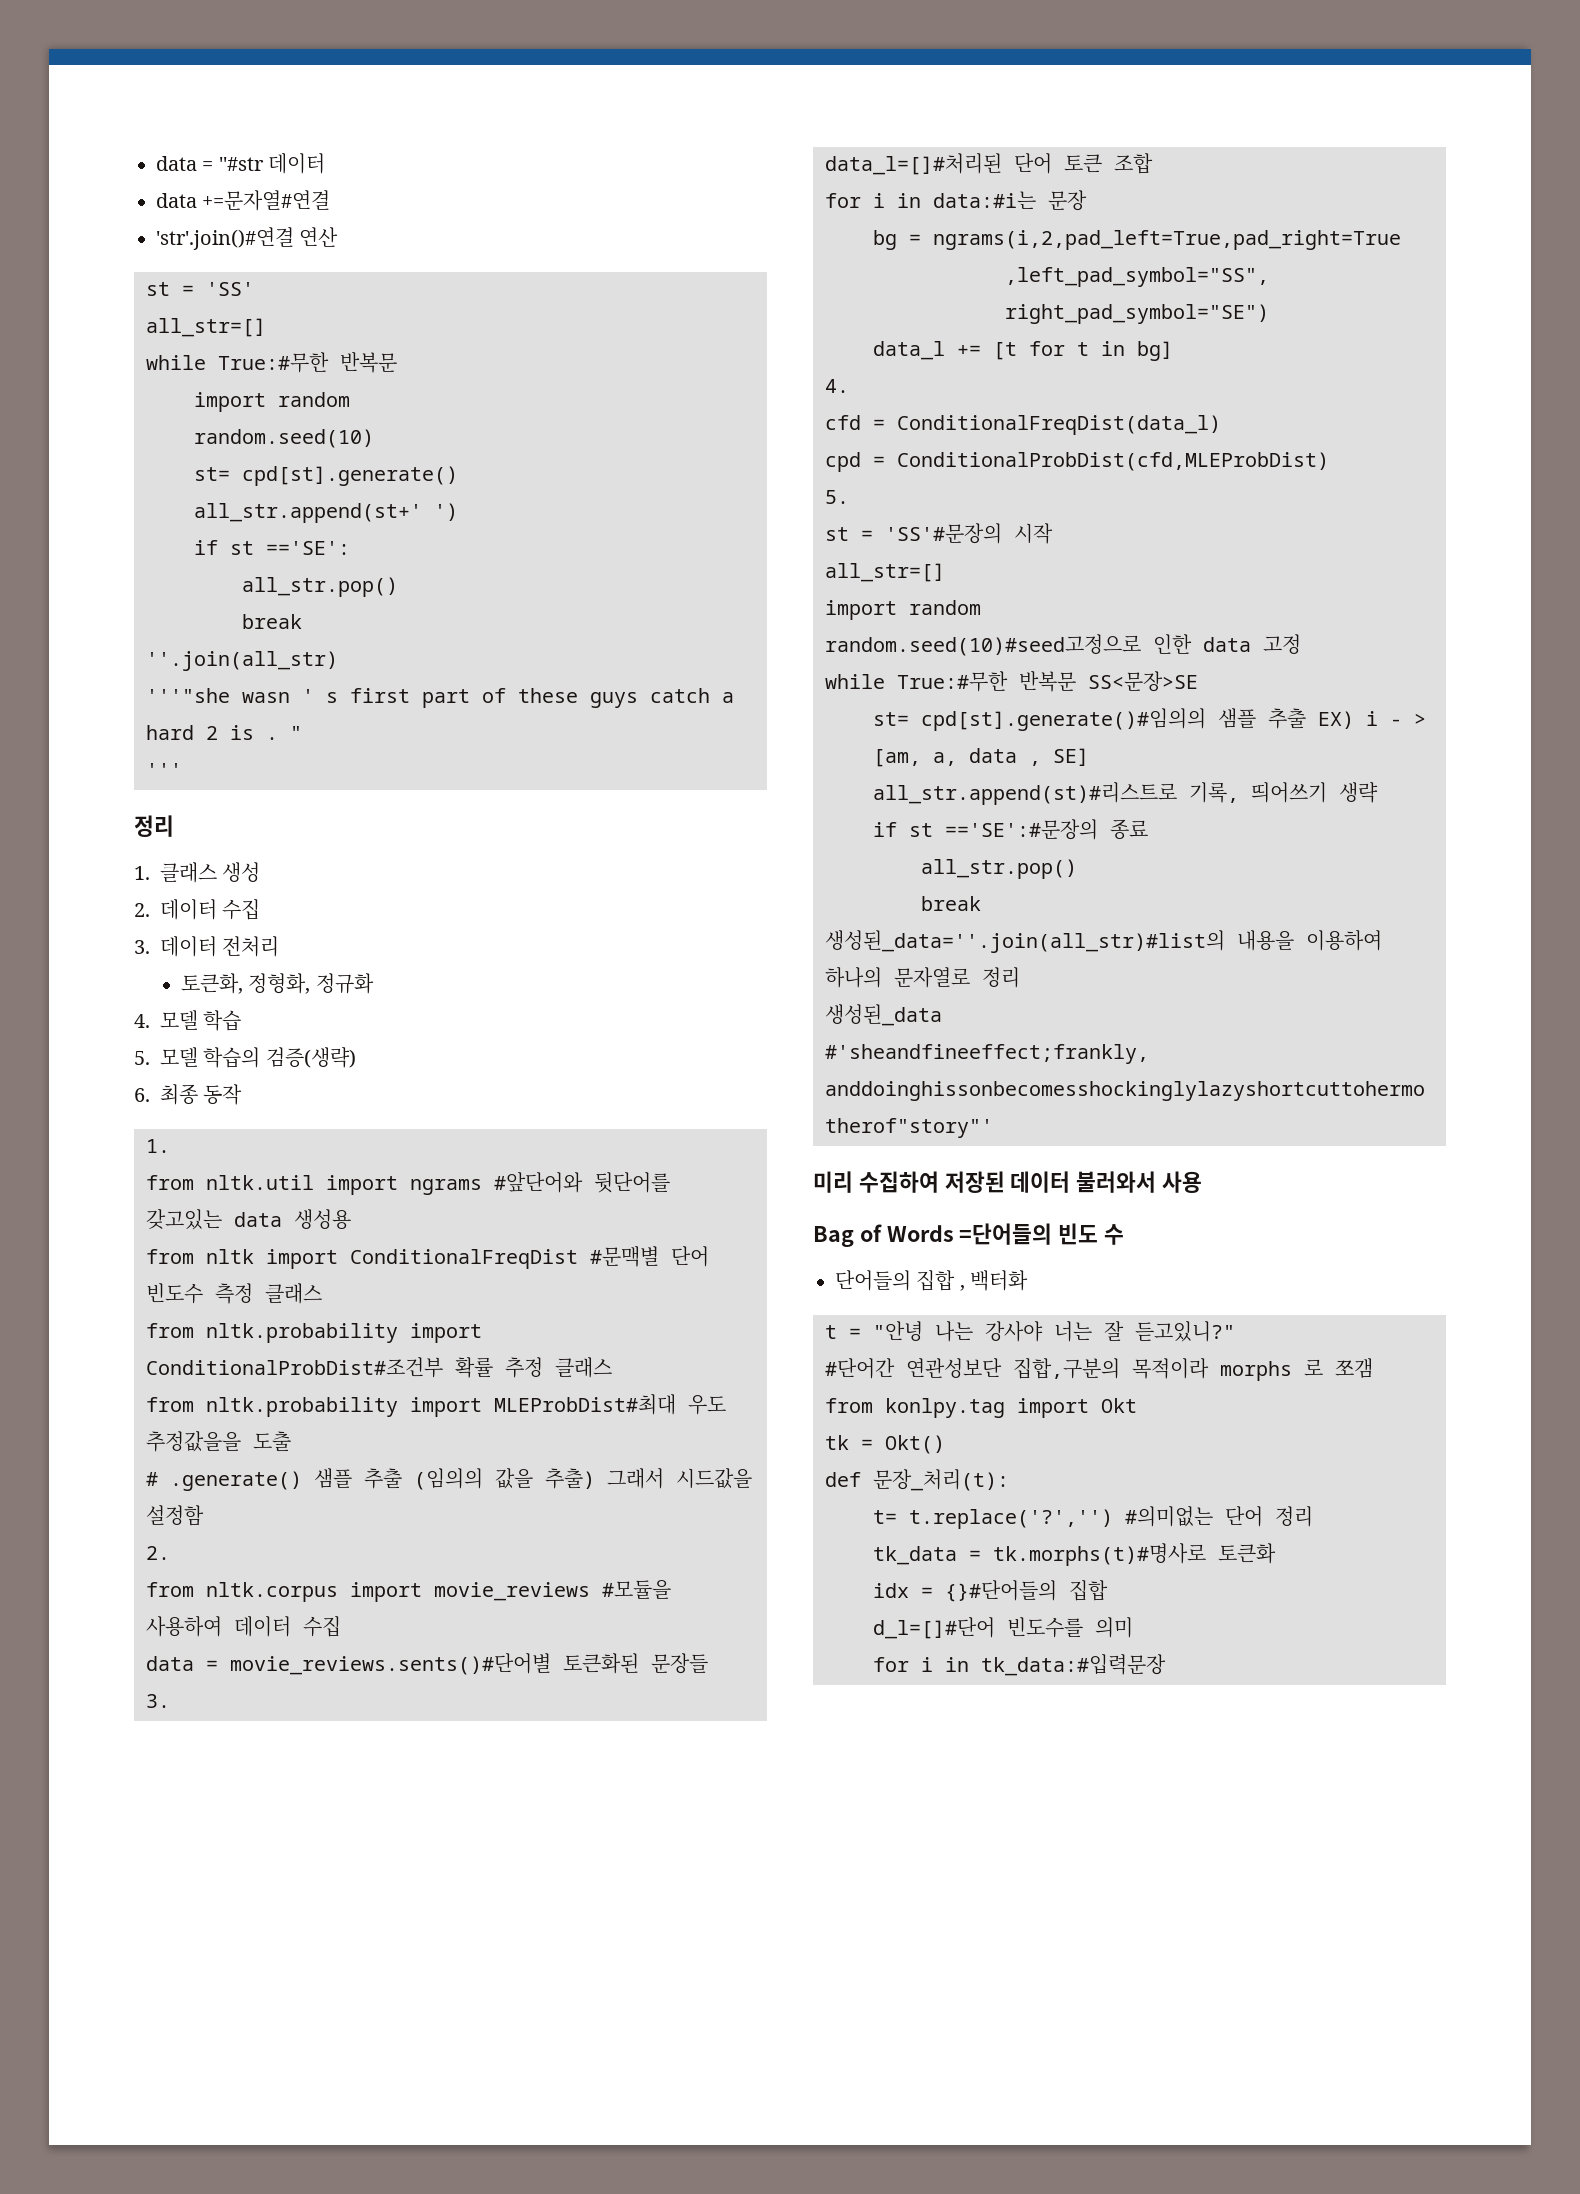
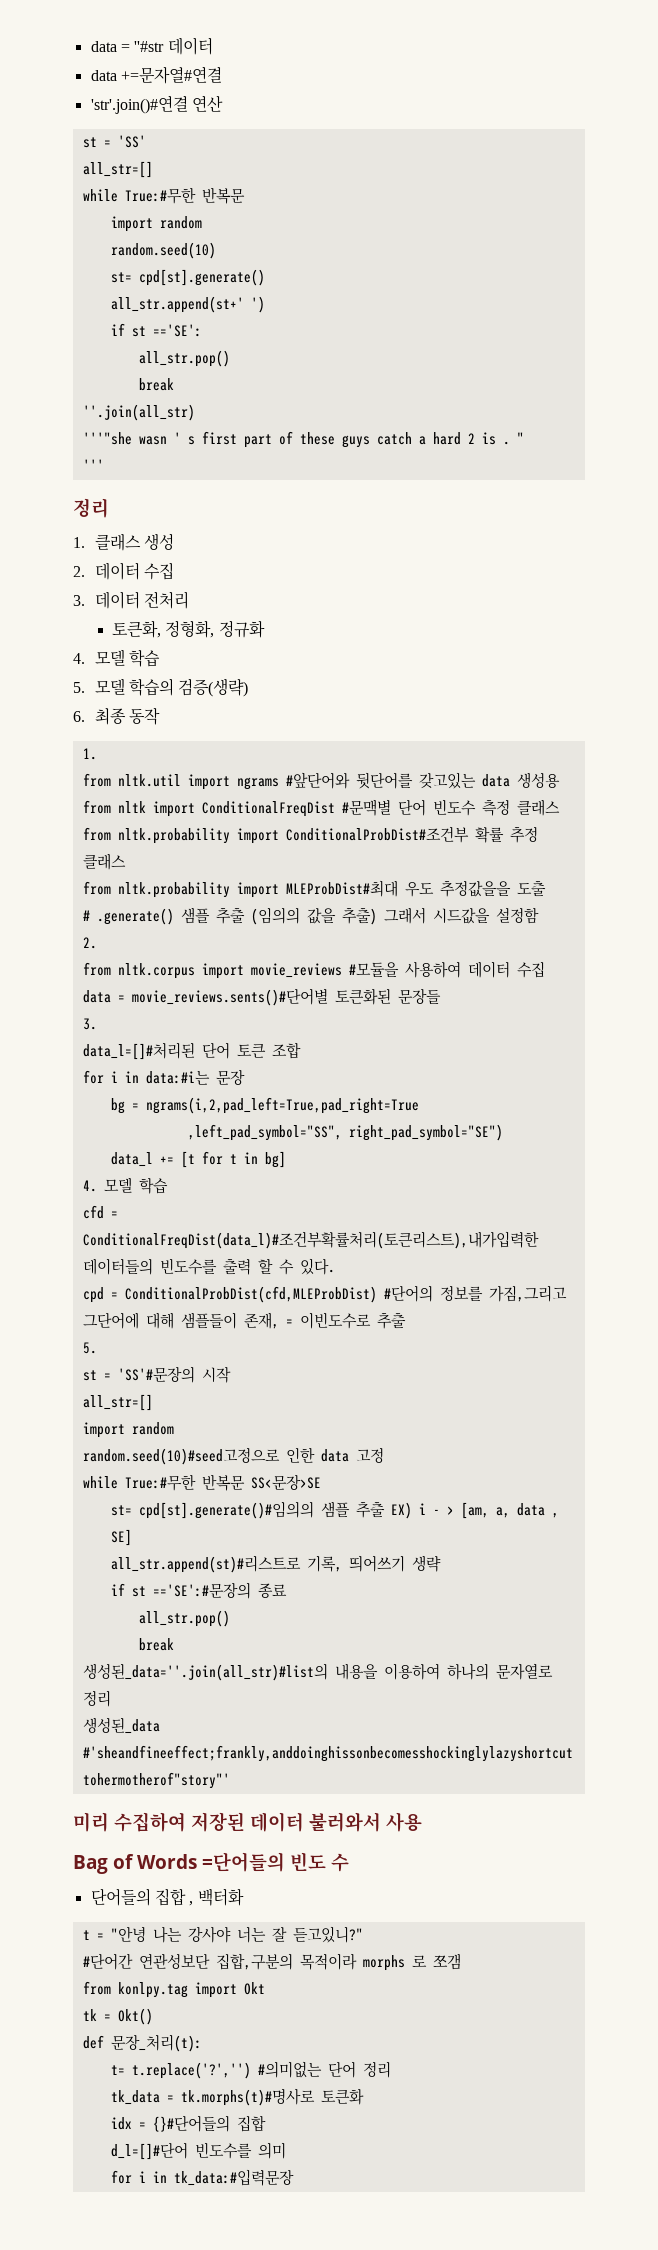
  data_l += [t for t in bg]
- 4.
+ 4. 모델 학습
- cfd = ConditionalFreqDist(data_l)
- cpd = ConditionalProbDist(cfd,MLEProbDist)
+ cfd = ConditionalFreqDist(data_l)#조건부확률처리(토큰리스트),내가입력한 데이터들의 빈도수를 출력 할 수 있다.
+ cpd = ConditionalProbDist(cfd,MLEProbDist) #단어의 정보를 가짐,그리고 그단어에 대해 샘플들이 존재, = 이빈도수로 추출

